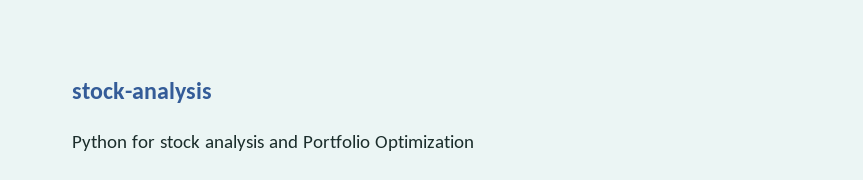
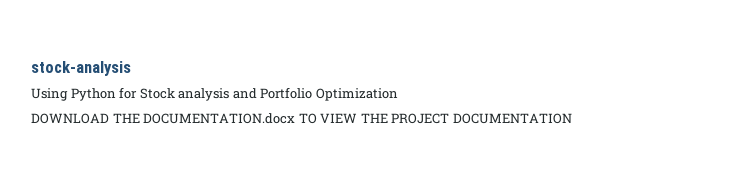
- Python for stock analysis and Portfolio Optimization
+ Using Python for Stock analysis and Portfolio Optimization
+ DOWNLOAD THE DOCUMENTATION.docx TO VIEW THE PROJECT DOCUMENTATION

